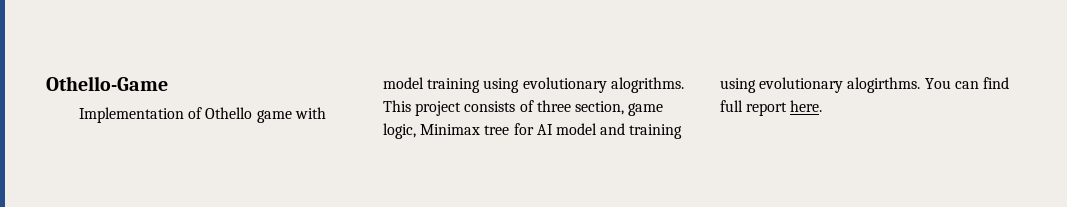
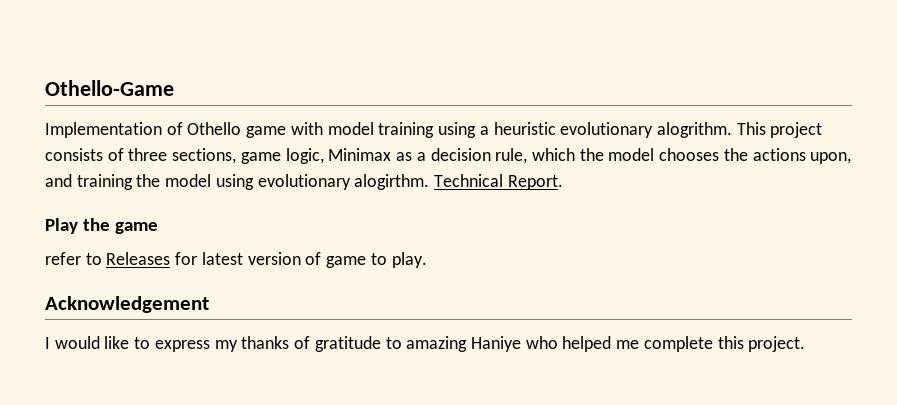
- Implementation of Othello game with model training using evolutionary alogrithms.
+ Implementation of Othello game with model training using a heuristic evolutionary alogrithm.
- This project consists of three section, game logic, Minimax tree for AI model and training using evolutionary alogirthms. You can find full report here.
+ This project consists of three sections, game logic, Minimax as a decision rule, which the model chooses the actions upon, and training the model using evolutionary alogirthm. Technical Report.
+ Play the game
+ refer to Releases for latest version of game to play.
+ Acknowledgement
+ I would like to express my thanks of gratitude to amazing Haniye who helped me complete this project.

